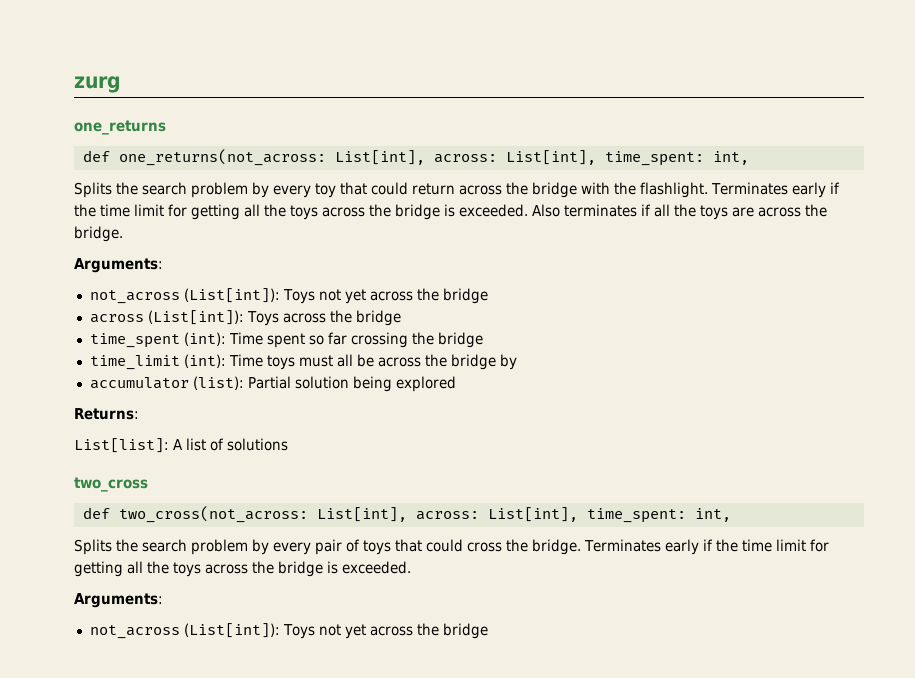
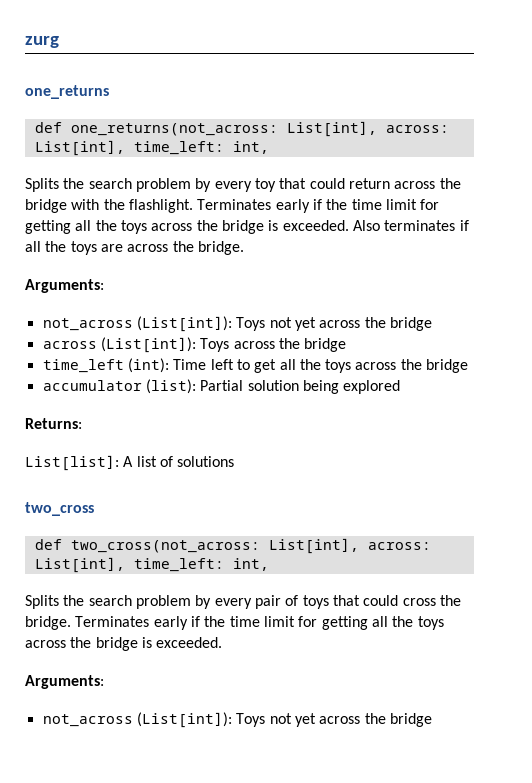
- def one_returns(not_across: List[int], across: List[int], time_spent: int,
+ def one_returns(not_across: List[int], across: List[int], time_left: int,
- time_spent (int): Time spent so far crossing the bridge
- time_limit (int): Time toys must all be across the bridge by
+ time_left (int): Time left to get all the toys across the bridge
- def two_cross(not_across: List[int], across: List[int], time_spent: int,
+ def two_cross(not_across: List[int], across: List[int], time_left: int,

